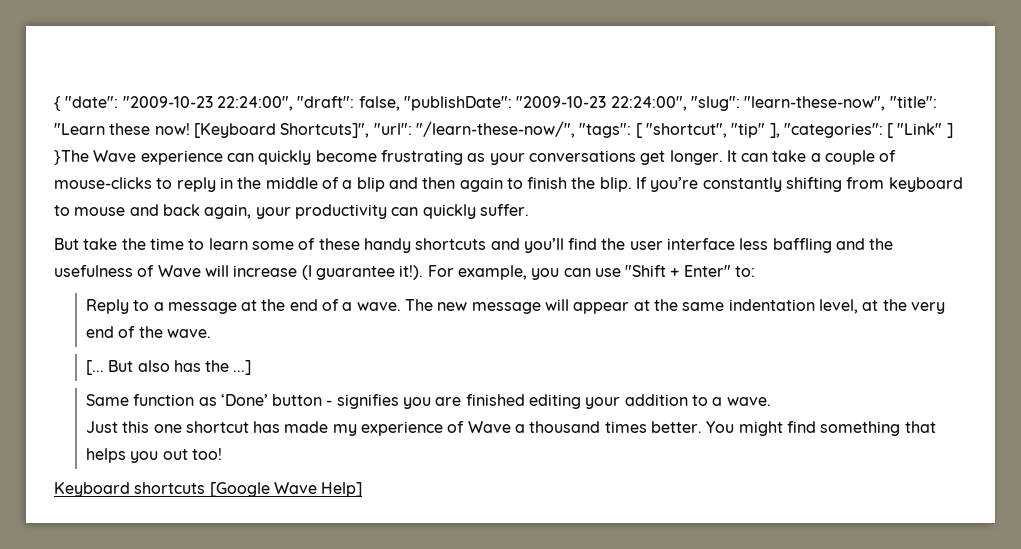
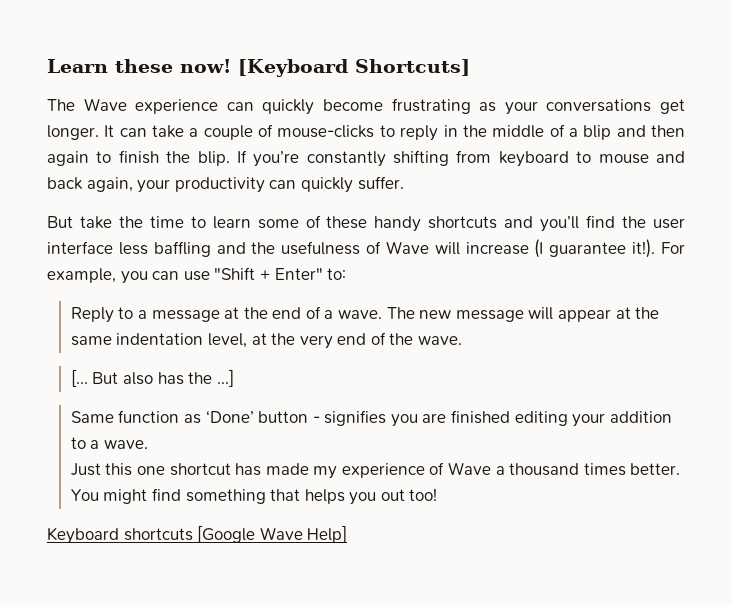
- { "date": "2009-10-23 22:24:00", "draft": false, "publishDate": "2009-10-23 22:24:00", "slug": "learn-these-now", "title": "Learn these now! [Keyboard Shortcuts]", "url": "/learn-these-now/", "tags": [ "shortcut", "tip" ], "categories": [ "Link" ] }The Wave experience can quickly become frustrating as your conversations get longer.
+ Learn these now! [Keyboard Shortcuts]
+ The Wave experience can quickly become frustrating as your conversations get longer.

